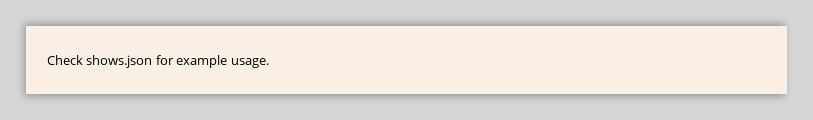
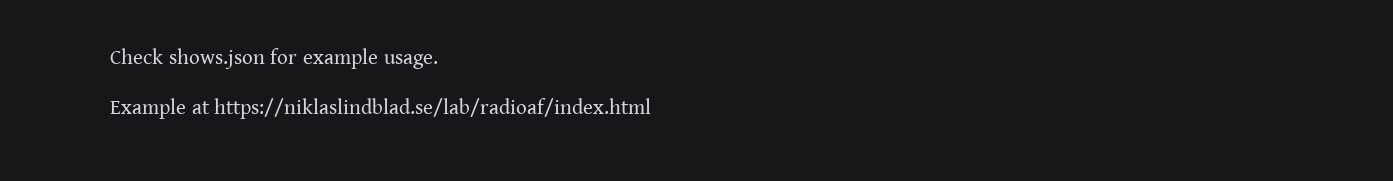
+ Example at https://niklaslindblad.se/lab/radioaf/index.html

